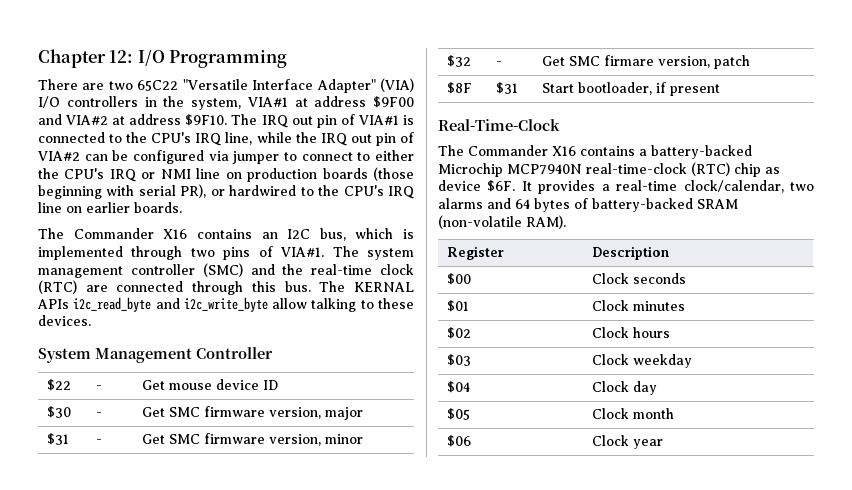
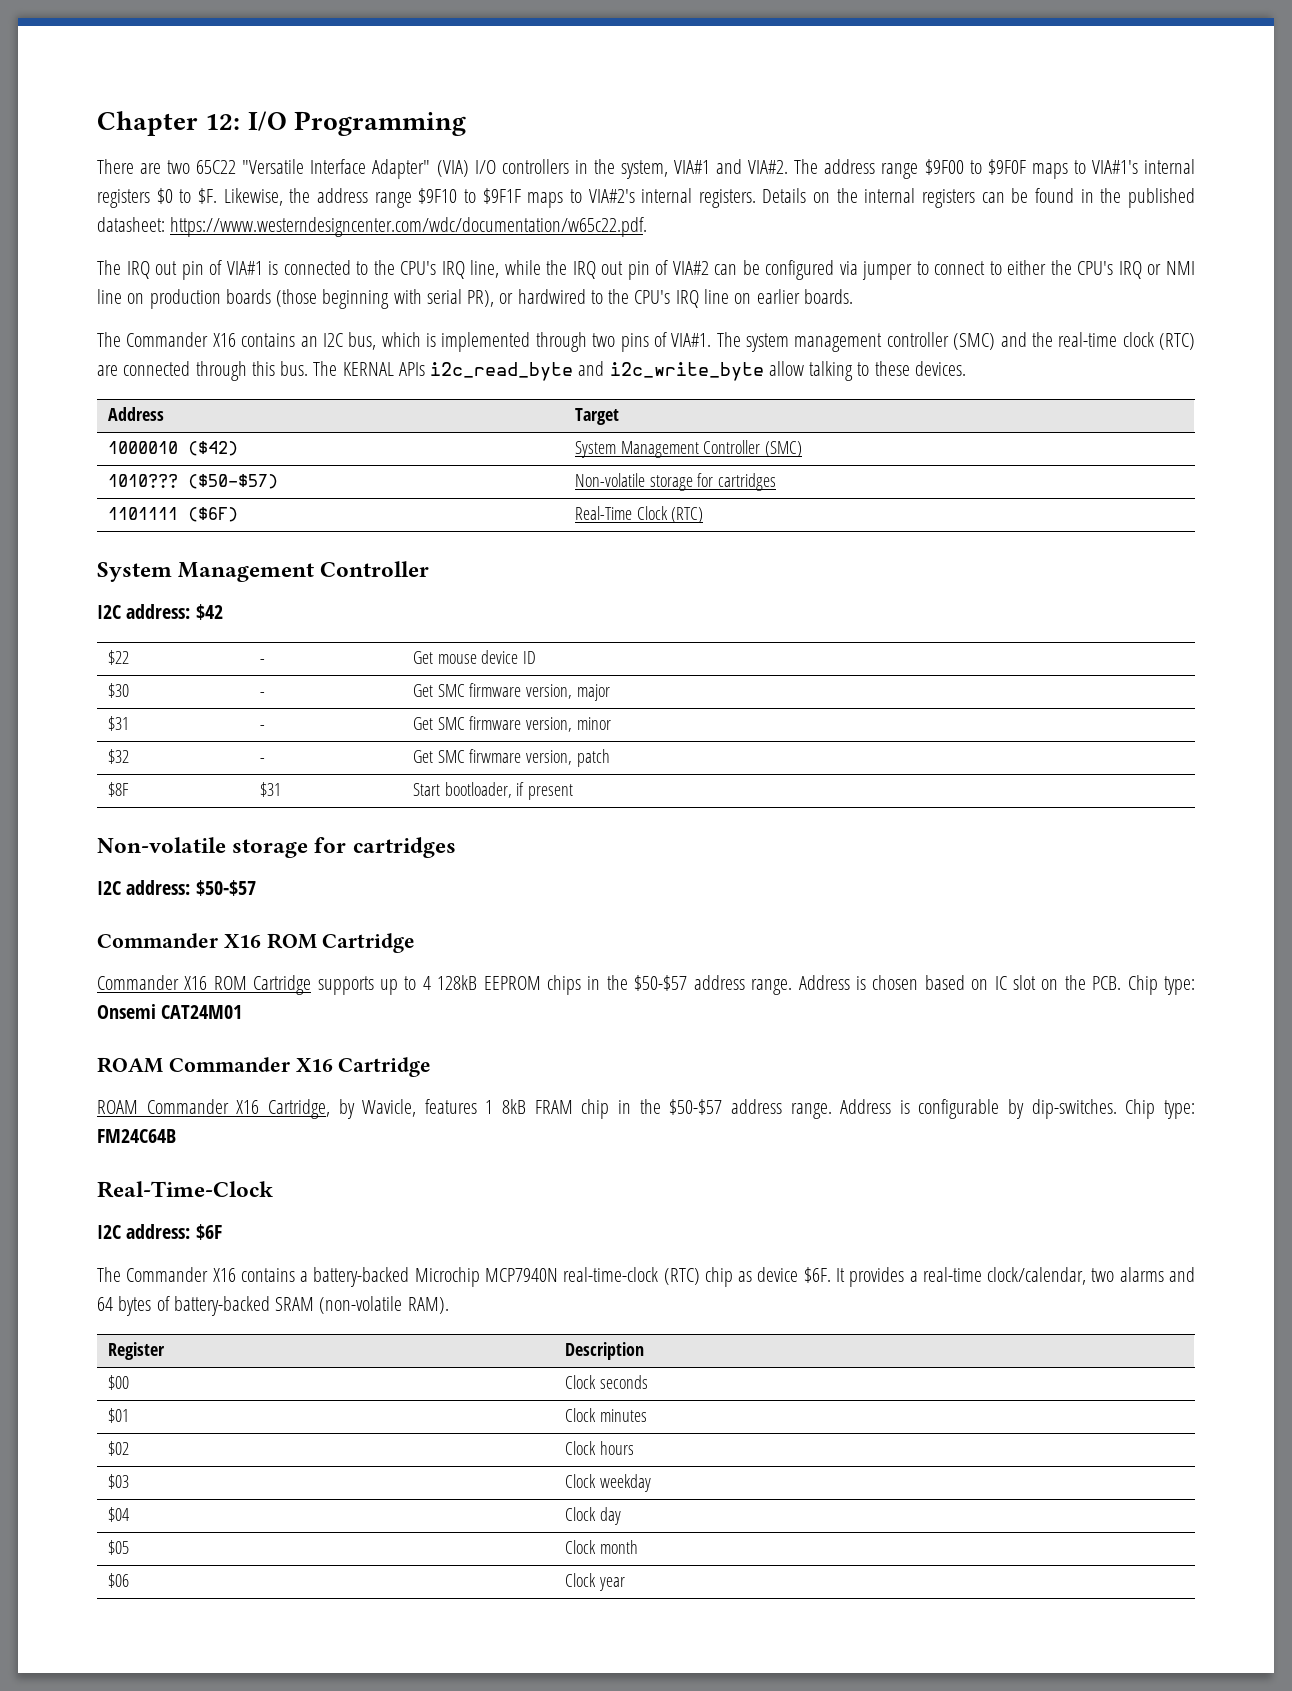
- There are two 65C22 "Versatile Interface Adapter" (VIA) I/O controllers in the system, VIA#1 at address $9F00 and VIA#2 at address $9F10. The IRQ out pin of VIA#1 is connected to the CPU's IRQ line, while the IRQ out pin of VIA#2 can be configured via jumper to connect to either the CPU's IRQ or NMI line on production boards (those beginning with serial PR), or hardwired to the CPU's IRQ line on earlier boards.
+ There are two 65C22 "Versatile Interface Adapter" (VIA) I/O controllers in the system, VIA#1 and VIA#2. The address range $9F00 to $9F0F maps to VIA#1's internal registers $0 to $F. Likewise, the address range $9F10 to $9F1F maps to VIA#2's internal registers. Details on the internal registers can be found in the published datasheet: https://www.westerndesigncenter.com/wdc/documentation/w65c22.pdf.
+ The IRQ out pin of VIA#1 is connected to the CPU's IRQ line, while the IRQ out pin of VIA#2 can be configured via jumper to connect to either the CPU's IRQ or NMI line on production boards (those beginning with serial PR), or hardwired to the CPU's IRQ line on earlier boards.
+ Address | Target
+ 1000010 ($42) | System Management Controller (SMC)
+ 1010??? ($50-$57) | Non-volatile storage for cartridges
+ 1101111 ($6F) | Real-Time Clock (RTC)
  System Management Controller
+ I2C address: $42
- $32 | - | Get SMC firmare version, patch
+ $32 | - | Get SMC firwmare version, patch
  $8F | $31 | Start bootloader, if present
+ Non-volatile storage for cartridges
+ I2C address: $50-$57
+ Commander X16 ROM Cartridge
+ Commander X16 ROM Cartridge supports up to 4 128kB EEPROM chips in the $50-$57 address range. Address is chosen based on IC slot on the PCB. Chip type: Onsemi CAT24M01
+ ROAM Commander X16 Cartridge
+ ROAM Commander X16 Cartridge, by Wavicle, features 1 8kB FRAM chip in the $50-$57 address range. Address is configurable by dip-switches. Chip type: FM24C64B
  Real-Time-Clock
+ I2C address: $6F

